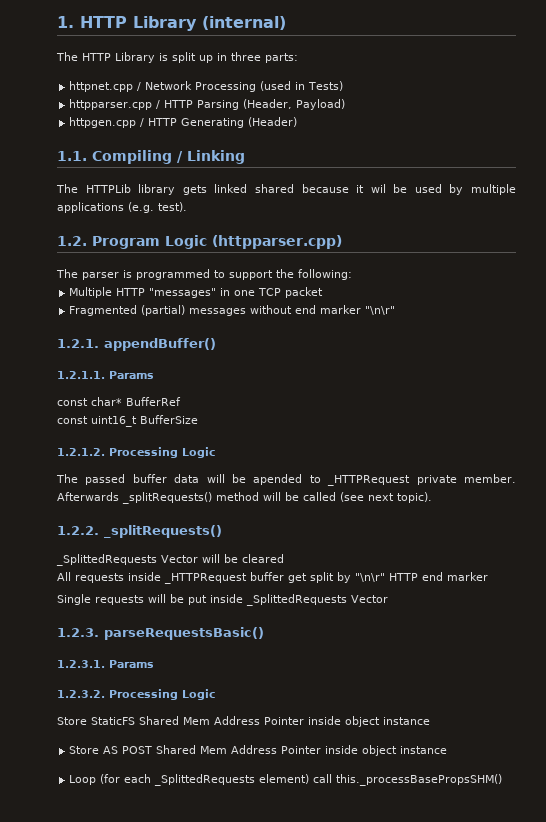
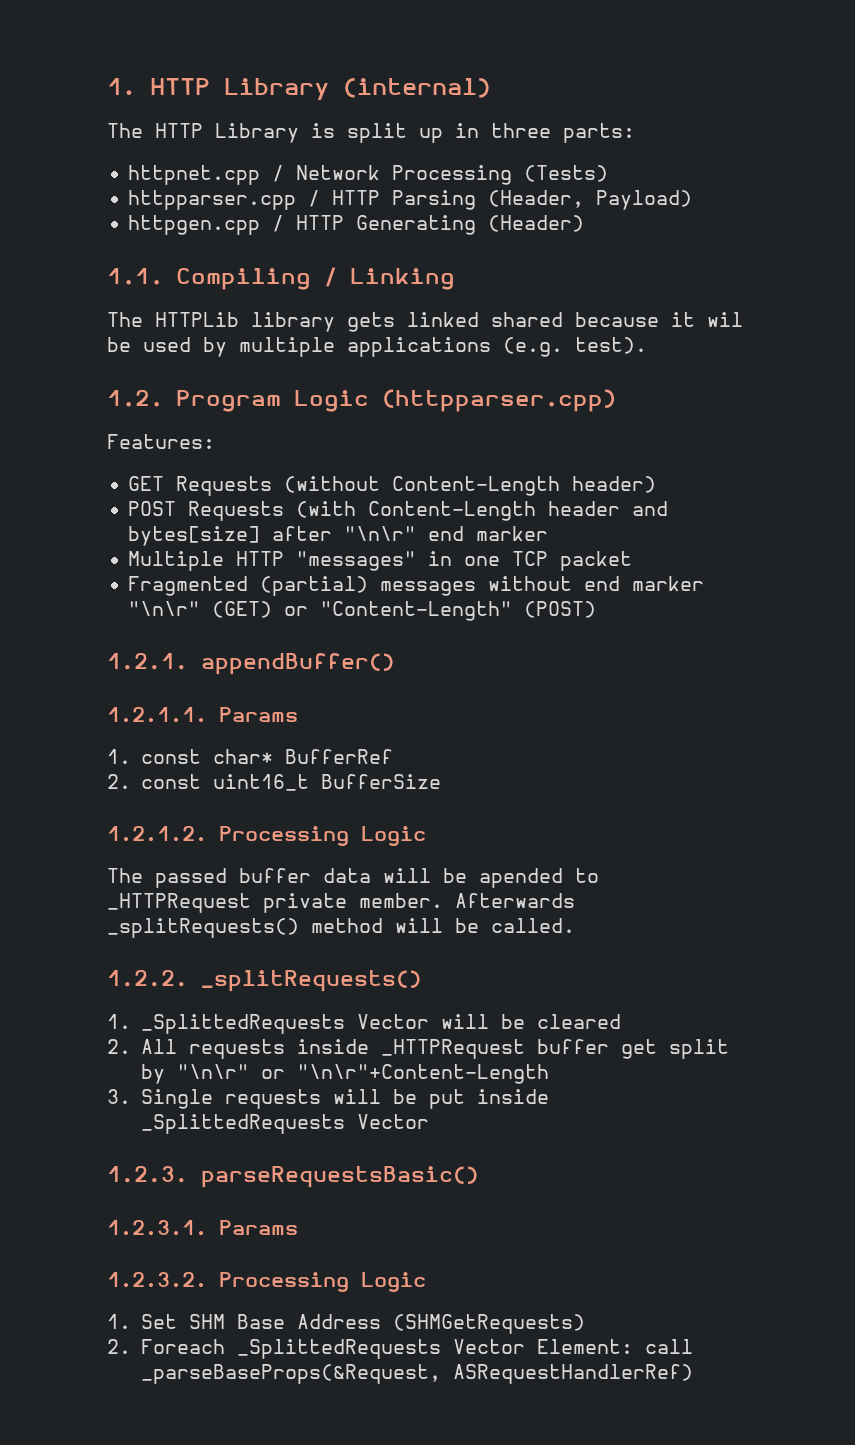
- httpnet.cpp / Network Processing (used in Tests)
+ httpnet.cpp / Network Processing (Tests)
- The parser is programmed to support the following:
+ Features:
+ GET Requests (without Content-Length header)
+ POST Requests (with Content-Length header and bytes[size] after "\n\r" end marker
- Fragmented (partial) messages without end marker "\n\r"
+ Fragmented (partial) messages without end marker "\n\r" (GET) or "Content-Length" (POST)
- const char* BufferRef
+ 1. const char* BufferRef
- const uint16_t BufferSize
+ 2. const uint16_t BufferSize
- Afterwards _splitRequests() method will be called (see next topic).
+ Afterwards _splitRequests() method will be called.
- _SplittedRequests Vector will be cleared
+ 1. _SplittedRequests Vector will be cleared
- All requests inside _HTTPRequest buffer get split by "\n\r" HTTP end marker
- Single requests will be put inside _SplittedRequests Vector
+ 2. All requests inside _HTTPRequest buffer get split by "\n\r" or "\n\r"+Content-Length
+ 3. Single requests will be put inside _SplittedRequests Vector
- Store StaticFS Shared Mem Address Pointer inside object instance
- Store AS POST Shared Mem Address Pointer inside object instance
- Loop (for each _SplittedRequests element) call this._processBasePropsSHM()
+ 1. Set SHM Base Address (SHMGetRequests)
+ 2. Foreach _SplittedRequests Vector Element: call _parseBaseProps(&Request, ASRequestHandlerRef)

